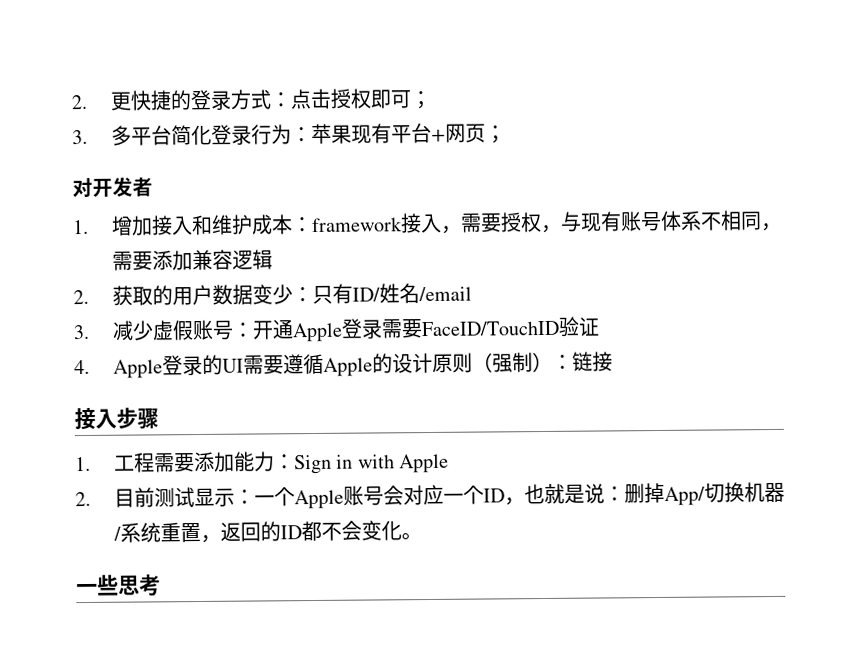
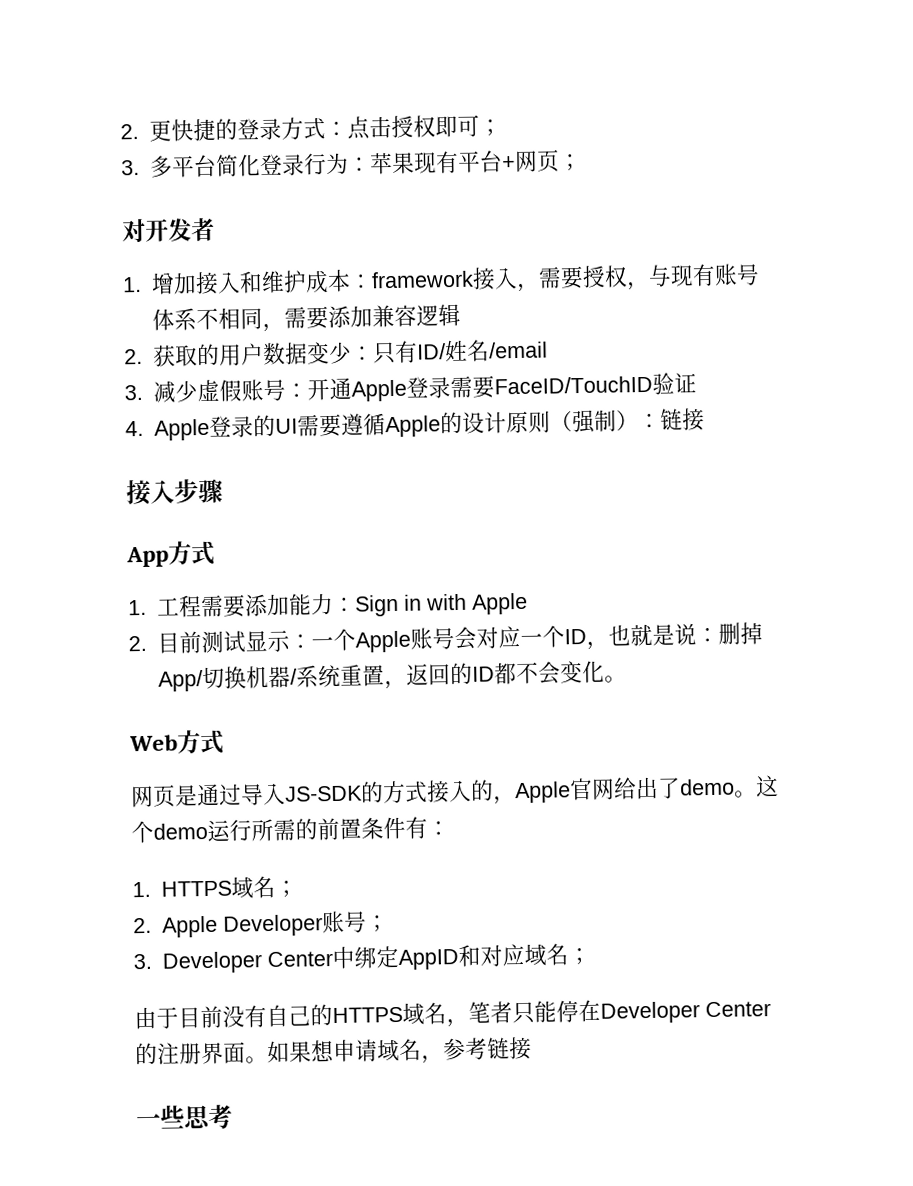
+ App方式
+ Web方式
+ 网页是通过导入JS-SDK的方式接入的，Apple官网给出了demo。这个demo运行所需的前置条件有：
+ 1. HTTPS域名；
+ 2. Apple Developer账号；
+ 3. Developer Center中绑定AppID和对应域名；
+ 由于目前没有自己的HTTPS域名，笔者只能停在Developer Center的注册界面。如果想申请域名，参考链接

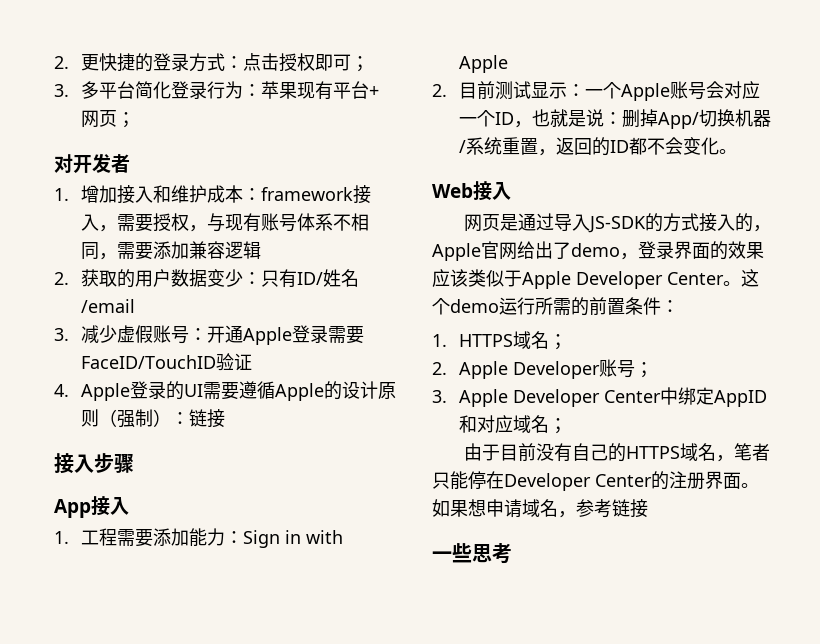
- App方式
+ App接入
- Web方式
+ Web接入
- 网页是通过导入JS-SDK的方式接入的，Apple官网给出了demo。
+ 网页是通过导入JS-SDK的方式接入的，Apple官网给出了demo，登录界面的效果应该类似于Apple Developer Center。
- 这个demo运行所需的前置条件有：
+ 这个demo运行所需的前置条件：
- 3. Developer Center中绑定AppID和对应域名；
+ 3. Apple Developer Center中绑定AppID和对应域名；

